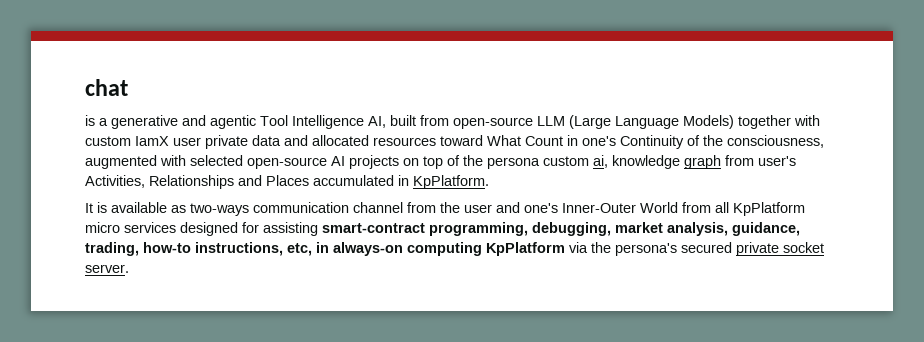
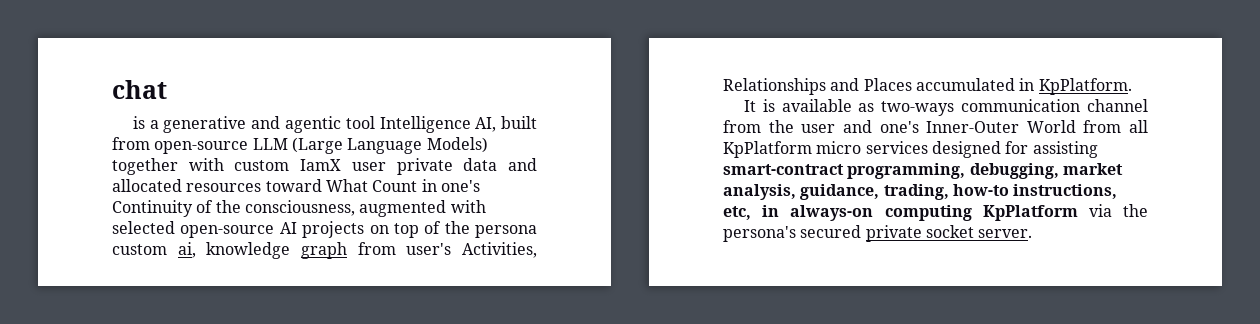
- is a generative and agentic Tool Intelligence AI, built from open-source LLM (Large Language Models) together with custom IamX user private data and allocated resources toward What Count in one's Continuity of the consciousness, augmented with selected open-source AI projects on top of the persona custom ai, knowledge graph from user's Activities, Relationships and Places accumulated in KpPlatform.
+ is a generative and agentic tool Intelligence AI, built from open-source LLM (Large Language Models) together with custom IamX user private data and allocated resources toward What Count in one's Continuity of the consciousness, augmented with selected open-source AI projects on top of the persona custom ai, knowledge graph from user's Activities, Relationships and Places accumulated in KpPlatform.

